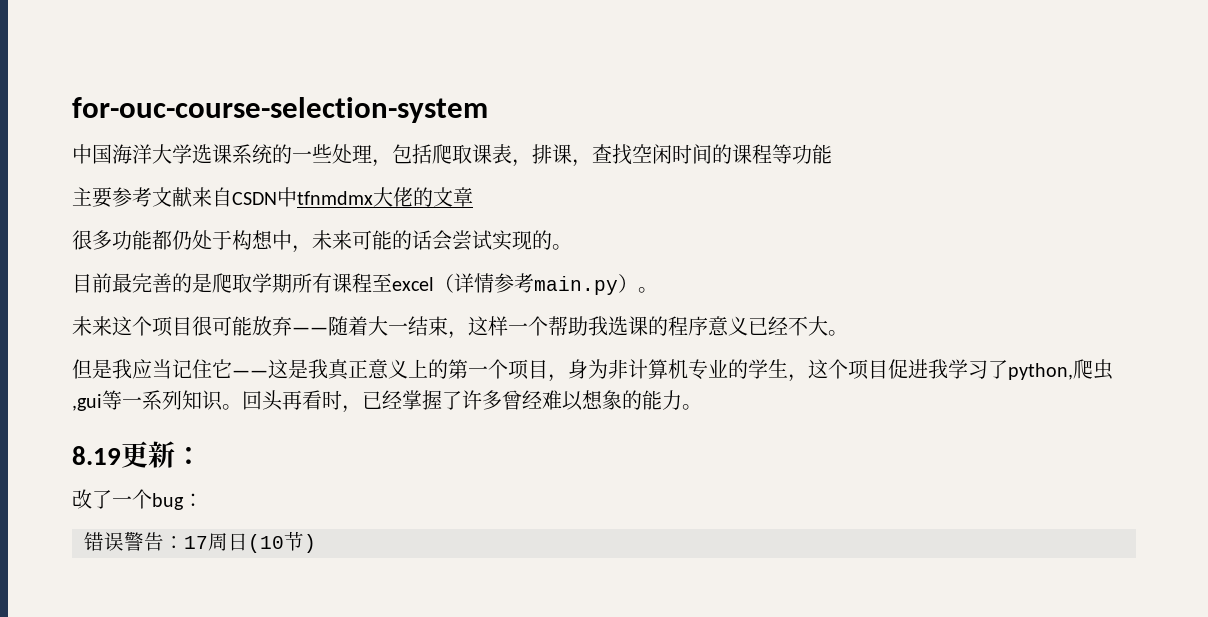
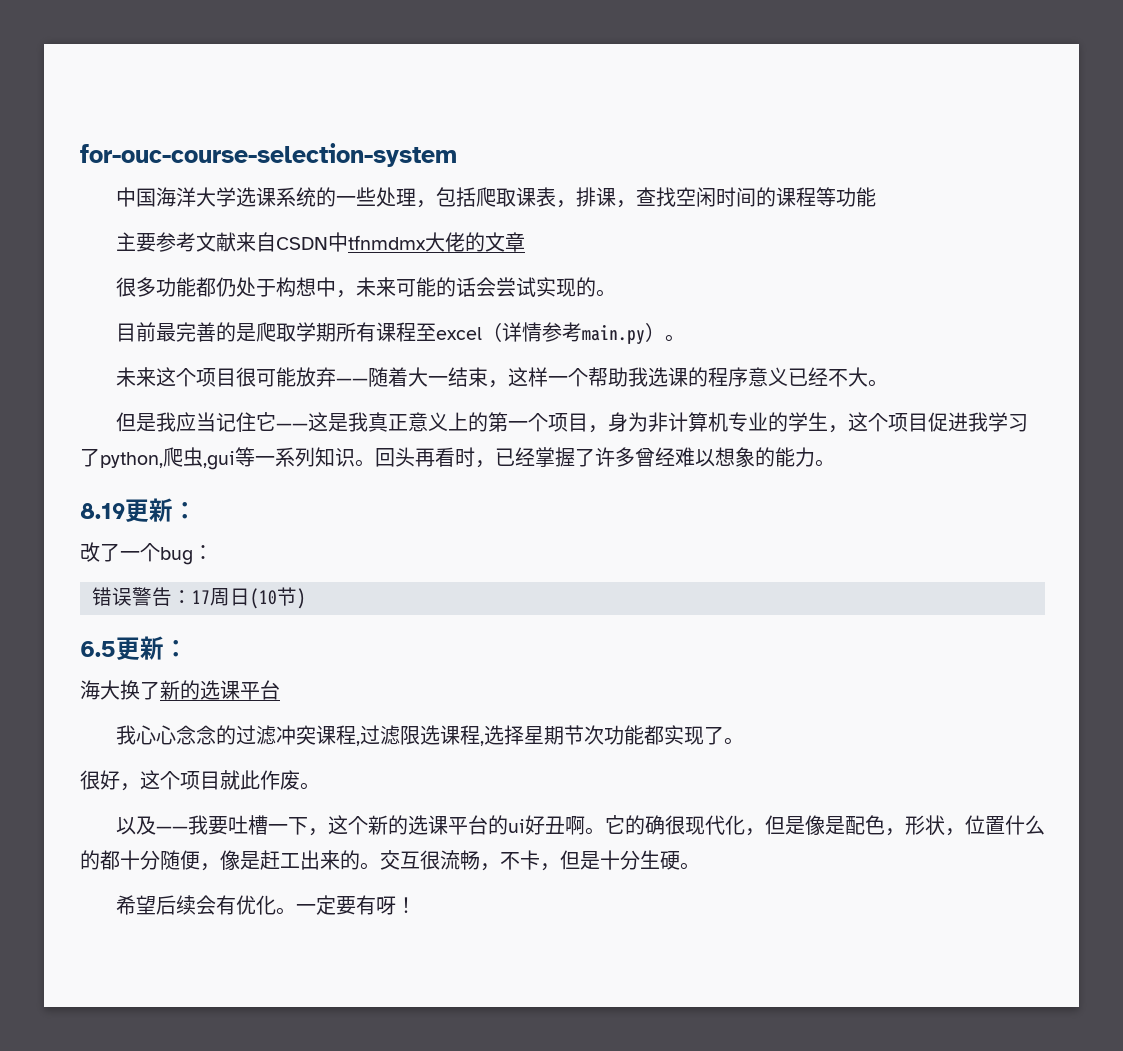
+ 6.5更新：
+ 海大换了新的选课平台
+ 我心心念念的过滤冲突课程,过滤限选课程,选择星期节次功能都实现了。
+ 很好，这个项目就此作废。
+ 以及——我要吐槽一下，这个新的选课平台的ui好丑啊。它的确很现代化，但是像是配色，形状，位置什么的都十分随便，像是赶工出来的。交互很流畅，不卡，但是十分生硬。
+ 希望后续会有优化。一定要有呀！

